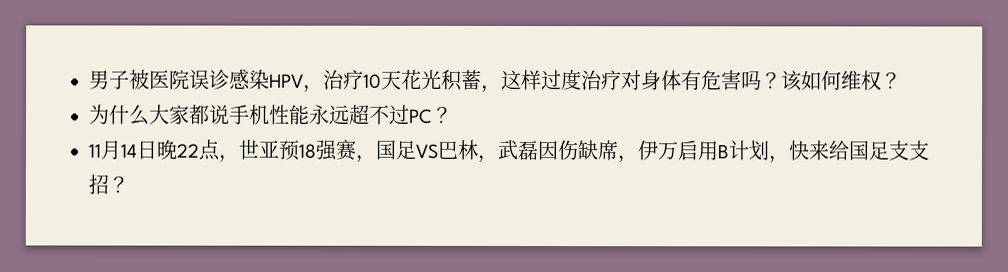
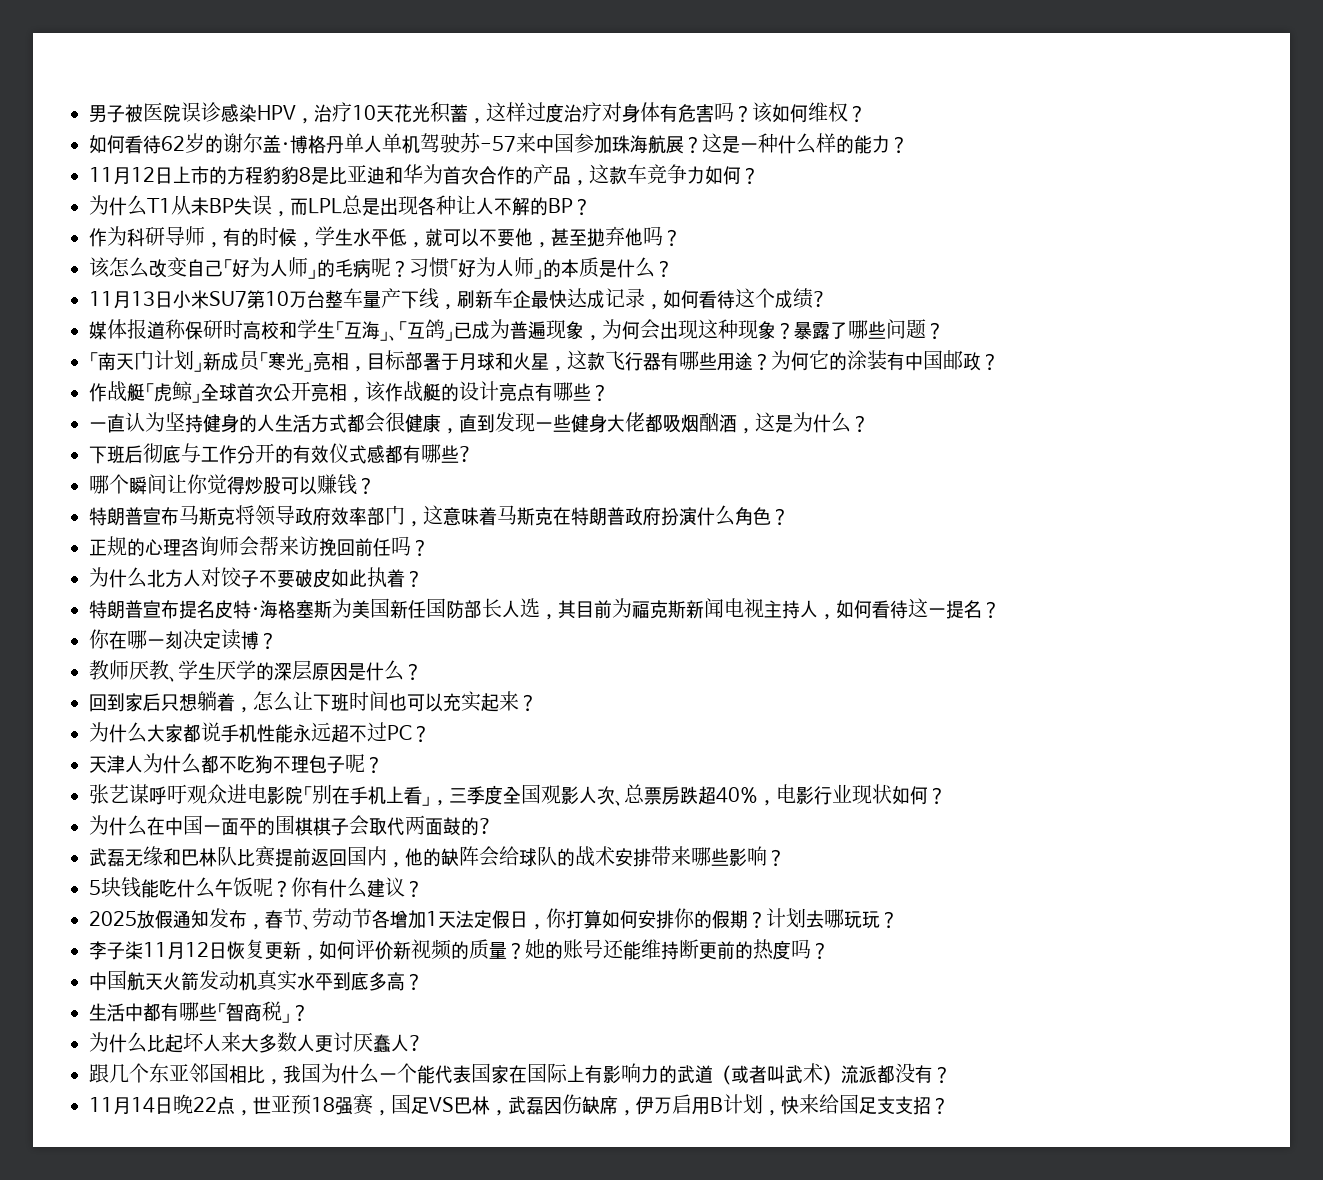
+ 如何看待62岁的谢尔盖·博格丹单人单机驾驶苏-57来中国参加珠海航展？这是一种什么样的能力？
+ 11月12日上市的方程豹豹8是比亚迪和华为首次合作的产品，这款车竞争力如何？
+ 为什么T1从未BP失误，而LPL总是出现各种让人不解的BP？
+ 作为科研导师，有的时候，学生水平低，就可以不要他，甚至抛弃他吗？
+ 该怎么改变自己「好为人师」的毛病呢？习惯「好为人师」的本质是什么？
+ 11月13日小米SU7第10万台整车量产下线，刷新车企最快达成记录，如何看待这个成绩?
+ 媒体报道称保研时高校和学生「互海」、「互鸽」已成为普遍现象，为何会出现这种现象？暴露了哪些问题？
+ 「南天门计划」新成员「寒光」亮相，目标部署于月球和火星，这款飞行器有哪些用途？为何它的涂装有中国邮政？
+ 作战艇「虎鲸」全球首次公开亮相，该作战艇的设计亮点有哪些？
+ 一直认为坚持健身的人生活方式都会很健康，直到发现一些健身大佬都吸烟酗酒，这是为什么？
+ 下班后彻底与工作分开的有效仪式感都有哪些?
+ 哪个瞬间让你觉得炒股可以赚钱？
+ 特朗普宣布马斯克将领导政府效率部门，这意味着马斯克在特朗普政府扮演什么角色？
+ 正规的心理咨询师会帮来访挽回前任吗？
+ 为什么北方人对饺子不要破皮如此执着？
+ 特朗普宣布提名皮特·海格塞斯为美国新任国防部长人选，其目前为福克斯新闻电视主持人，如何看待这一提名？
+ 你在哪一刻决定读博？
+ 教师厌教、学生厌学的深层原因是什么？
+ 回到家后只想躺着，怎么让下班时间也可以充实起来？
+ 天津人为什么都不吃狗不理包子呢？
+ 张艺谋呼吁观众进电影院「别在手机上看」，三季度全国观影人次、总票房跌超40%，电影行业现状如何？
+ 为什么在中国一面平的围棋棋子会取代两面鼓的?
+ 武磊无缘和巴林队比赛提前返回国内，他的缺阵会给球队的战术安排带来哪些影响？
+ 5块钱能吃什么午饭呢？你有什么建议？
+ 2025放假通知发布，春节、劳动节各增加1天法定假日，你打算如何安排你的假期？计划去哪玩玩？
+ 李子柒11月12日恢复更新，如何评价新视频的质量？她的账号还能维持断更前的热度吗？
+ 中国航天火箭发动机真实水平到底多高？
+ 生活中都有哪些「智商税」？
+ 为什么比起坏人来大多数人更讨厌蠢人?
+ 跟几个东亚邻国相比，我国为什么一个能代表国家在国际上有影响力的武道（或者叫武术）流派都没有？

